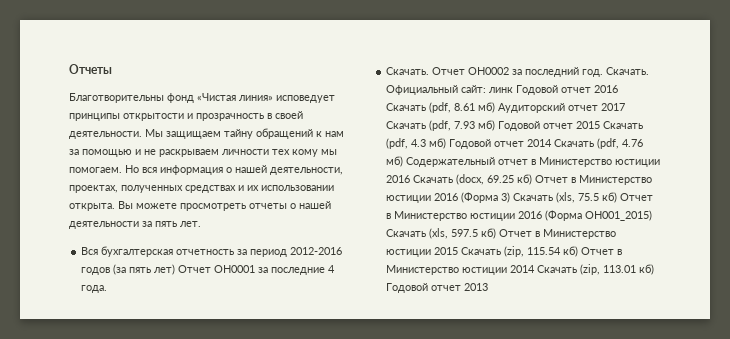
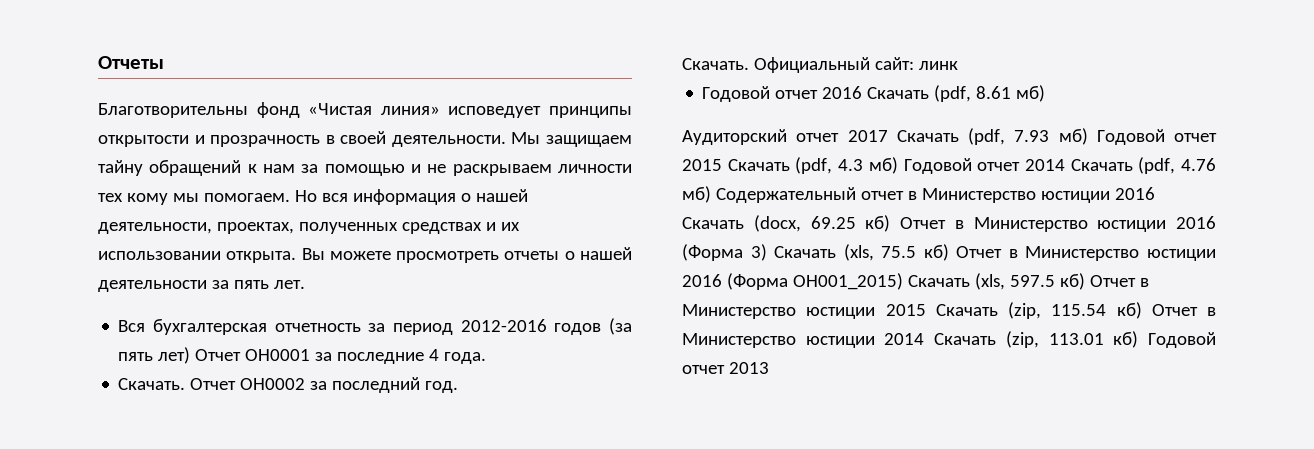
- Отчет ОН0002 за последний год. Скачать.
+ Отчет ОН0002 за последний год.
+ Скачать.
- линк Годовой отчет 2016 Скачать (pdf, 8.61 мб) Аудиторский отчет 2017 Скачать (pdf, 7.93 мб) Годовой отчет 2015 Скачать (pdf, 4.3 мб) Годовой отчет 2014 Скачать (pdf, 4.76 мб) Содержательный отчет в Министерство юстиции 2016 Скачать (docx, 69.25 кб) Отчет в Министерство юстиции 2016 (Форма 3) Скачать (xls, 75.5 кб) Отчет в Министерство юстиции 2016 (Форма ОН001_2015) Скачать (xls, 597.5 кб) Отчет в Министерство юстиции 2015 Скачать (zip, 115.54 кб) Отчет в Министерство юстиции 2014 Скачать (zip, 113.01 кб) Годовой отчет 2013
+ линк
+ Годовой отчет 2016 Скачать (pdf, 8.61 мб)
+ Аудиторский отчет 2017 Скачать (pdf, 7.93 мб) Годовой отчет 2015 Скачать (pdf, 4.3 мб) Годовой отчет 2014 Скачать (pdf, 4.76 мб) Содержательный отчет в Министерство юстиции 2016 Скачать (docx, 69.25 кб) Отчет в Министерство юстиции 2016 (Форма 3) Скачать (xls, 75.5 кб) Отчет в Министерство юстиции 2016 (Форма ОН001_2015) Скачать (xls, 597.5 кб) Отчет в Министерство юстиции 2015 Скачать (zip, 115.54 кб) Отчет в Министерство юстиции 2014 Скачать (zip, 113.01 кб) Годовой отчет 2013

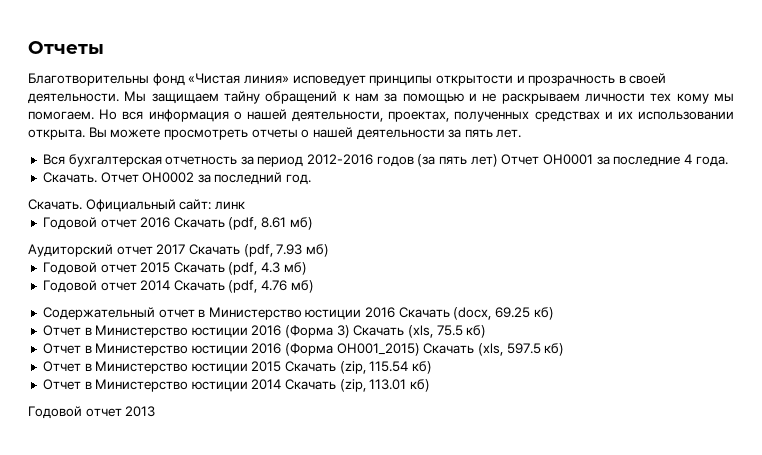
- Аудиторский отчет 2017 Скачать (pdf, 7.93 мб) Годовой отчет 2015 Скачать (pdf, 4.3 мб) Годовой отчет 2014 Скачать (pdf, 4.76 мб) Содержательный отчет в Министерство юстиции 2016 Скачать (docx, 69.25 кб) Отчет в Министерство юстиции 2016 (Форма 3) Скачать (xls, 75.5 кб) Отчет в Министерство юстиции 2016 (Форма ОН001_2015) Скачать (xls, 597.5 кб) Отчет в Министерство юстиции 2015 Скачать (zip, 115.54 кб) Отчет в Министерство юстиции 2014 Скачать (zip, 113.01 кб) Годовой отчет 2013
+ Аудиторский отчет 2017 Скачать (pdf, 7.93 мб)
+ Годовой отчет 2015 Скачать (pdf, 4.3 мб)
+ Годовой отчет 2014 Скачать (pdf, 4.76 мб)
+ Содержательный отчет в Министерство юстиции 2016 Скачать (docx, 69.25 кб)
+ Отчет в Министерство юстиции 2016 (Форма 3) Скачать (xls, 75.5 кб)
+ Отчет в Министерство юстиции 2016 (Форма ОН001_2015) Скачать (xls, 597.5 кб)
+ Отчет в Министерство юстиции 2015 Скачать (zip, 115.54 кб)
+ Отчет в Министерство юстиции 2014 Скачать (zip, 113.01 кб)
+ Годовой отчет 2013

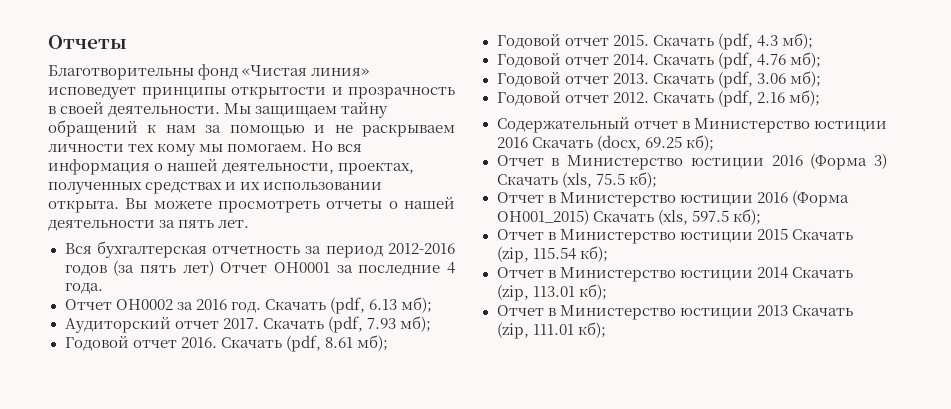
  Вся бухгалтерская отчетность за период 2012-2016 годов (за пять лет) Отчет ОН0001 за последние 4 года.
- Скачать. Отчет ОН0002 за последний год.
- Скачать. Официальный сайт: линк
- Годовой отчет 2016 Скачать (pdf, 8.61 мб)
- Аудиторский отчет 2017 Скачать (pdf, 7.93 мб)
- Годовой отчет 2015 Скачать (pdf, 4.3 мб)
- Годовой отчет 2014 Скачать (pdf, 4.76 мб)
+ Отчет ОН0002 за 2016 год. Скачать (pdf, 6.13 мб);
+ Аудиторский отчет 2017. Скачать (pdf, 7.93 мб);
+ Годовой отчет 2016. Скачать (pdf, 8.61 мб);
+ Годовой отчет 2015. Скачать (pdf, 4.3 мб);
+ Годовой отчет 2014. Скачать (pdf, 4.76 мб);
+ Годовой отчет 2013. Скачать (pdf, 3.06 мб);
+ Годовой отчет 2012. Скачать (pdf, 2.16 мб);
- Содержательный отчет в Министерство юстиции 2016 Скачать (docx, 69.25 кб)
+ Содержательный отчет в Министерство юстиции 2016 Скачать (docx, 69.25 кб);
- Отчет в Министерство юстиции 2016 (Форма 3) Скачать (xls, 75.5 кб)
+ Отчет в Министерство юстиции 2016 (Форма 3) Скачать (xls, 75.5 кб);
- Отчет в Министерство юстиции 2016 (Форма ОН001_2015) Скачать (xls, 597.5 кб)
+ Отчет в Министерство юстиции 2016 (Форма ОН001_2015) Скачать (xls, 597.5 кб);
- Отчет в Министерство юстиции 2015 Скачать (zip, 115.54 кб)
+ Отчет в Министерство юстиции 2015 Скачать (zip, 115.54 кб);
- Отчет в Министерство юстиции 2014 Скачать (zip, 113.01 кб)
- Годовой отчет 2013
+ Отчет в Министерство юстиции 2014 Скачать (zip, 113.01 кб);
+ Отчет в Министерство юстиции 2013 Скачать (zip, 111.01 кб);

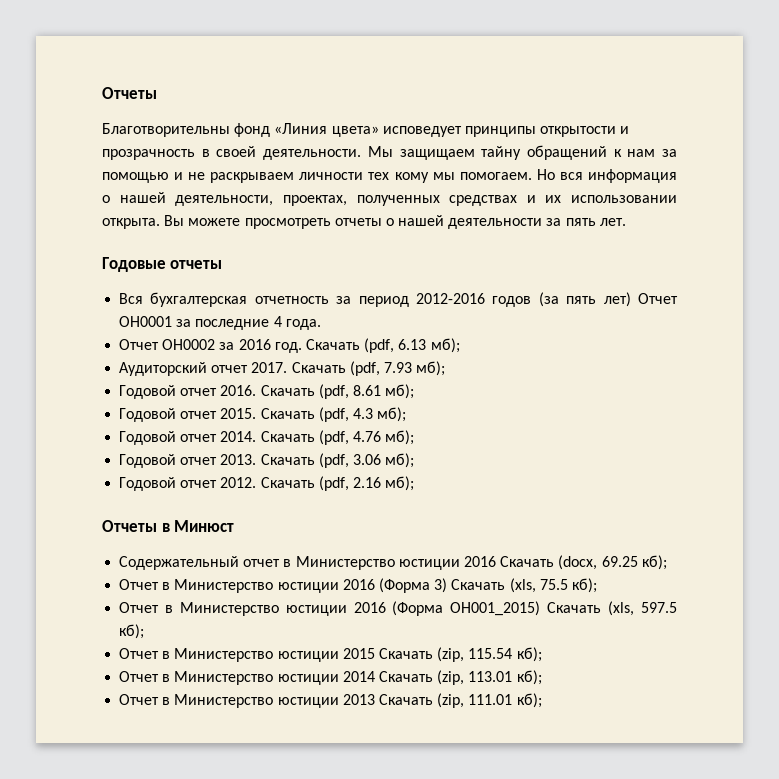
- Благотворительны фонд «Чистая линия» исповедует принципы открытости и прозрачность в своей деятельности.
+ Благотворительны фонд «Линия цвета» исповедует принципы открытости и прозрачность в своей деятельности.
+ Годовые отчеты
+ Отчеты в Минюст

